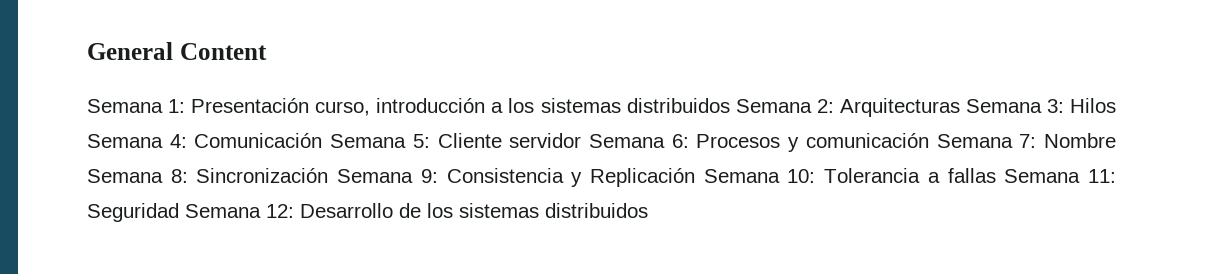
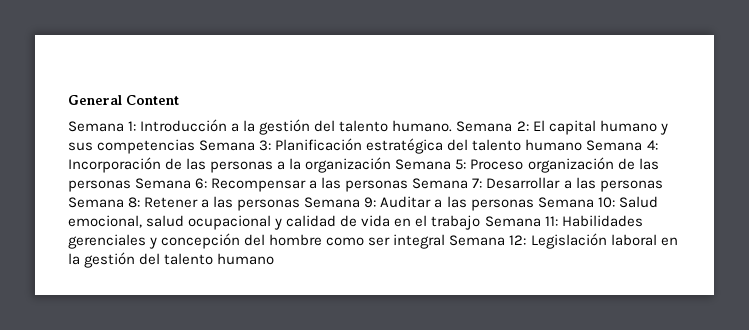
- Semana 1: Presentación curso, introducción a los sistemas distribuidos Semana 2: Arquitecturas Semana 3: Hilos Semana 4: Comunicación Semana 5: Cliente servidor Semana 6: Procesos y comunicación Semana 7: Nombre Semana 8: Sincronización Semana 9: Consistencia y Replicación Semana 10: Tolerancia a fallas Semana 11: Seguridad Semana 12: Desarrollo de los sistemas distribuidos
+ Semana 1: Introducción a la gestión del talento humano. Semana 2: El capital humano y sus competencias Semana 3: Planificación estratégica del talento humano Semana 4: Incorporación de las personas a la organización Semana 5: Proceso organización de las personas Semana 6: Recompensar a las personas Semana 7: Desarrollar a las personas Semana 8: Retener a las personas Semana 9: Auditar a las personas Semana 10: Salud emocional, salud ocupacional y calidad de vida en el trabajo Semana 11: Habilidades gerenciales y concepción del hombre como ser integral Semana 12: Legislación laboral en la gestión del talento humano

